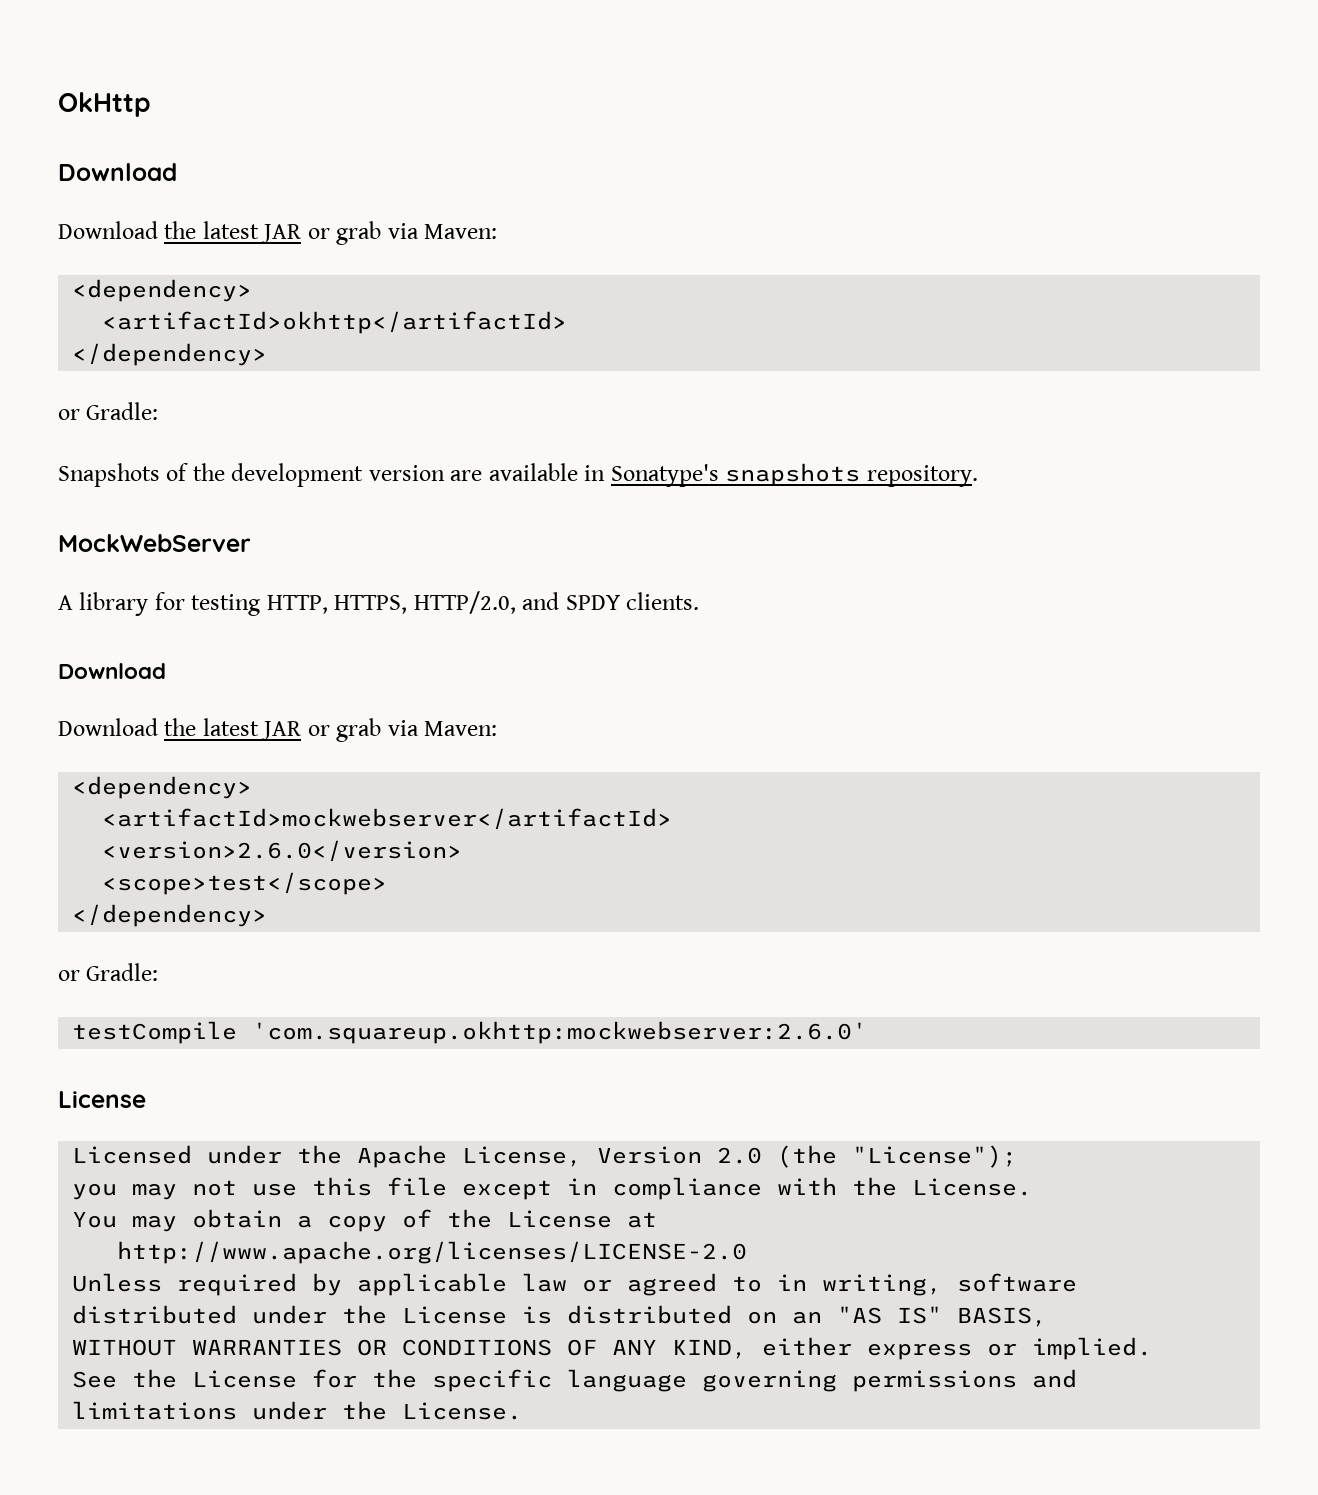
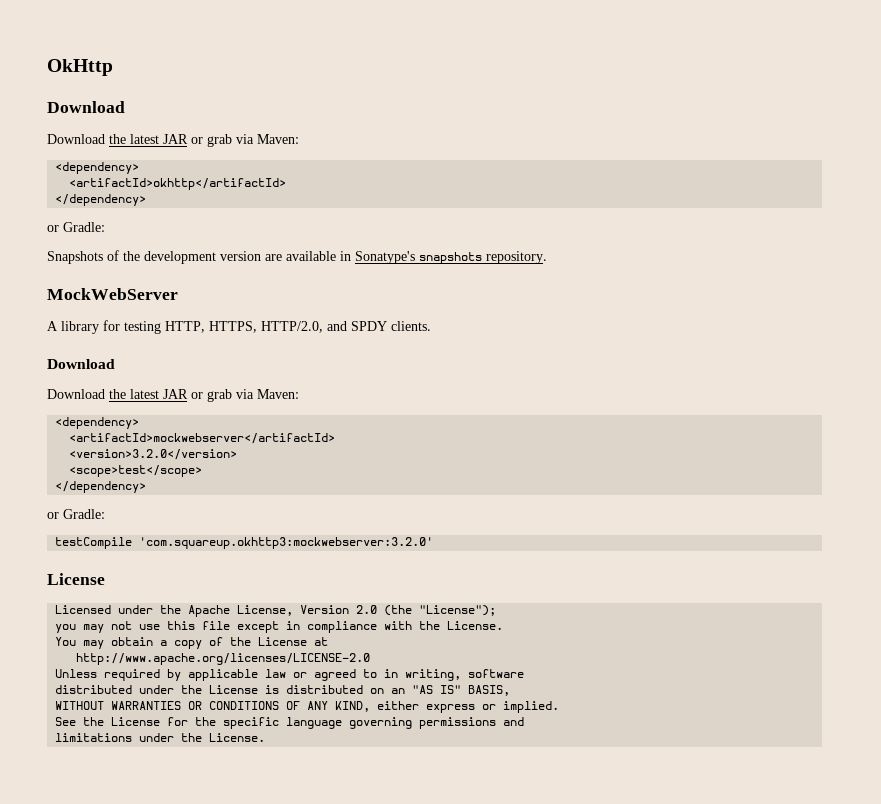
- <version>2.6.0</version>
+ <version>3.2.0</version>
- testCompile 'com.squareup.okhttp:mockwebserver:2.6.0'
+ testCompile 'com.squareup.okhttp3:mockwebserver:3.2.0'

